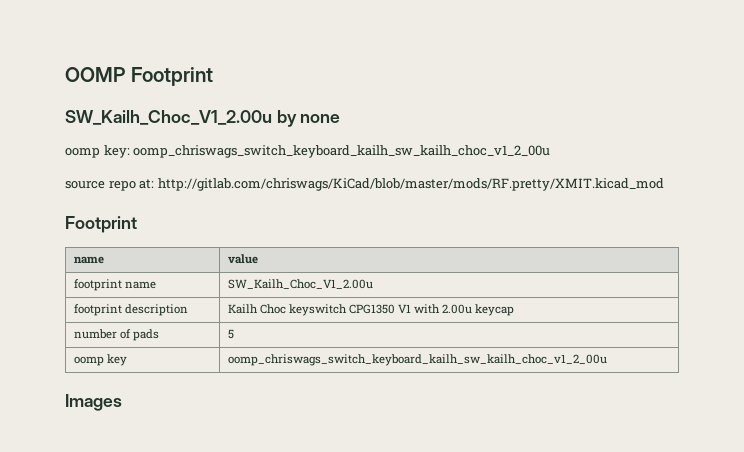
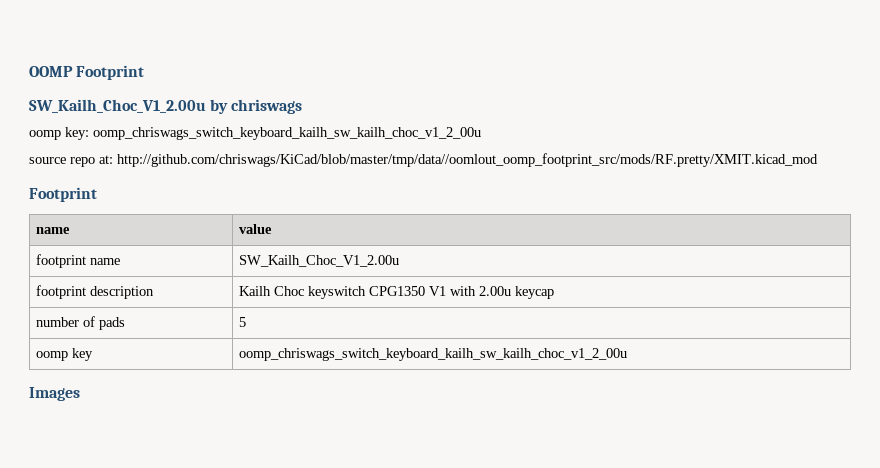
- SW_Kailh_Choc_V1_2.00u by none
+ SW_Kailh_Choc_V1_2.00u by chriswags
- source repo at: http://gitlab.com/chriswags/KiCad/blob/master/mods/RF.pretty/XMIT.kicad_mod
+ source repo at: http://github.com/chriswags/KiCad/blob/master/tmp/data//oomlout_oomp_footprint_src/mods/RF.pretty/XMIT.kicad_mod

